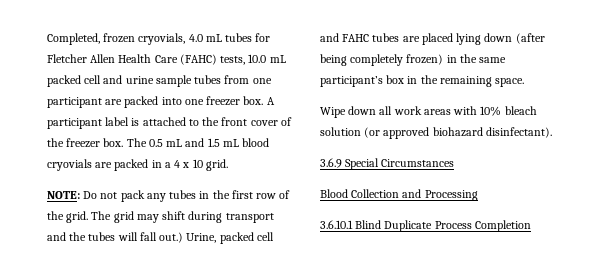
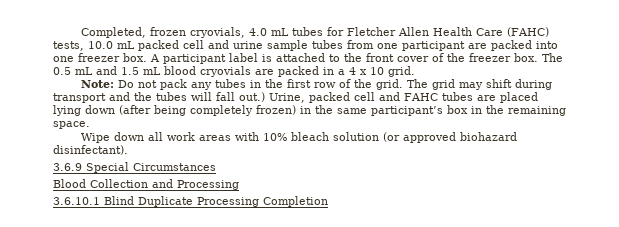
- NOTE: Do not pack any tubes in the first row of the grid.
+ Note: Do not pack any tubes in the first row of the grid.
- 3.6.10.1 Blind Duplicate Process Completion
+ 3.6.10.1 Blind Duplicate Processing Completion

